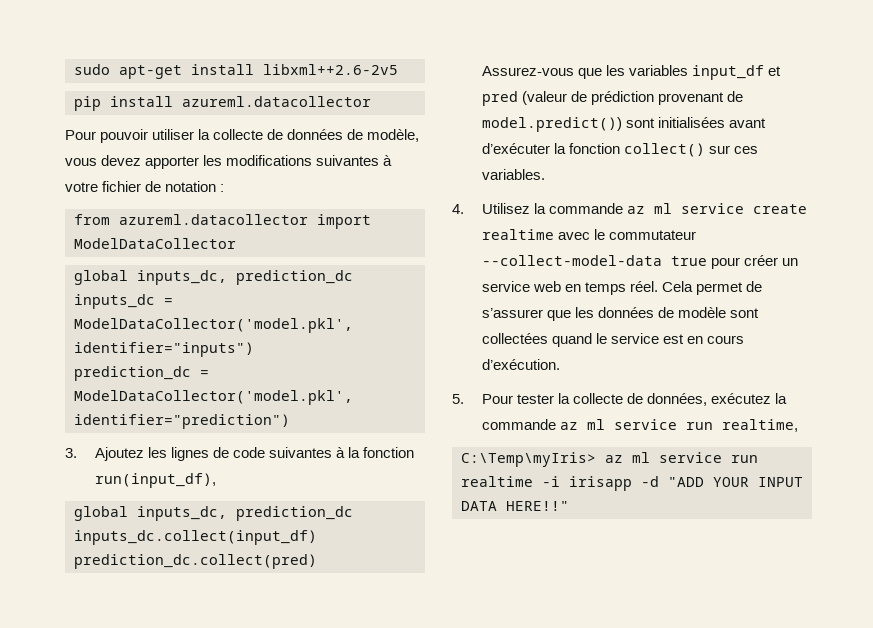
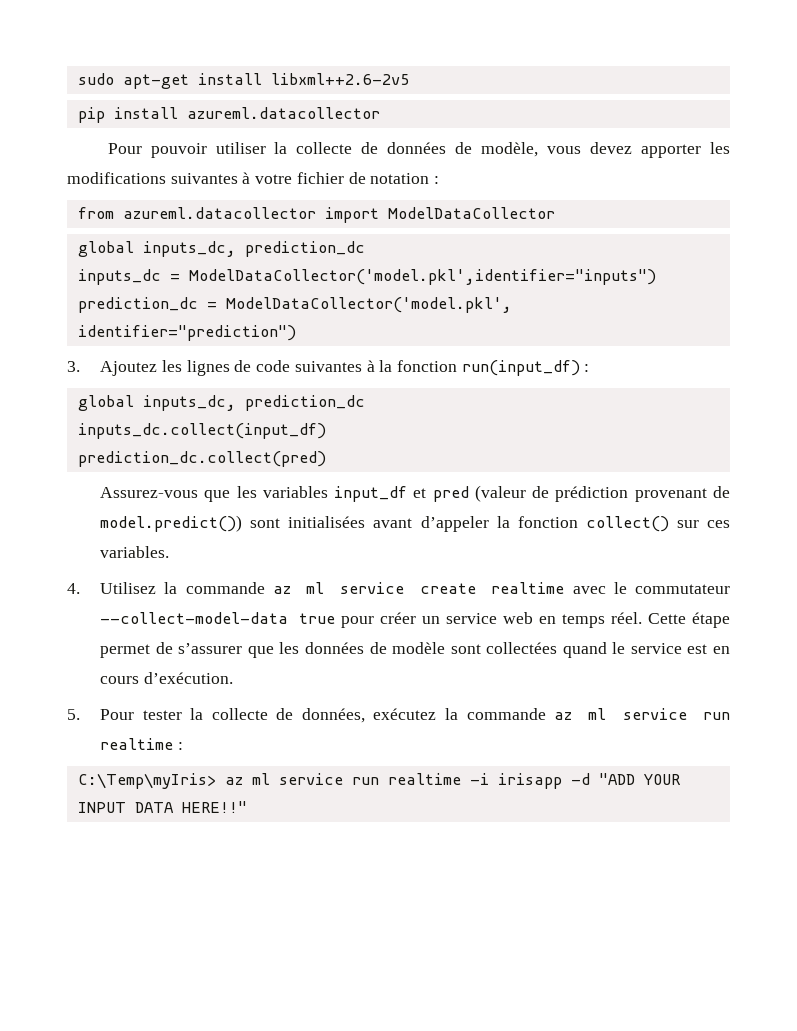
- 3. Ajoutez les lignes de code suivantes à la fonction run(input_df),
+ 3. Ajoutez les lignes de code suivantes à la fonction run(input_df) :
- Assurez-vous que les variables input_df et pred (valeur de prédiction provenant de model.predict()) sont initialisées avant d’exécuter la fonction collect() sur ces variables.
+ Assurez-vous que les variables input_df et pred (valeur de prédiction provenant de model.predict()) sont initialisées avant d’appeler la fonction collect() sur ces variables.
- Cela permet de s’assurer que les données de modèle sont collectées quand le service est en cours d’exécution.
+ Cette étape permet de s’assurer que les données de modèle sont collectées quand le service est en cours d’exécution.
- 5. Pour tester la collecte de données, exécutez la commande az ml service run realtime,
+ 5. Pour tester la collecte de données, exécutez la commande az ml service run realtime :

